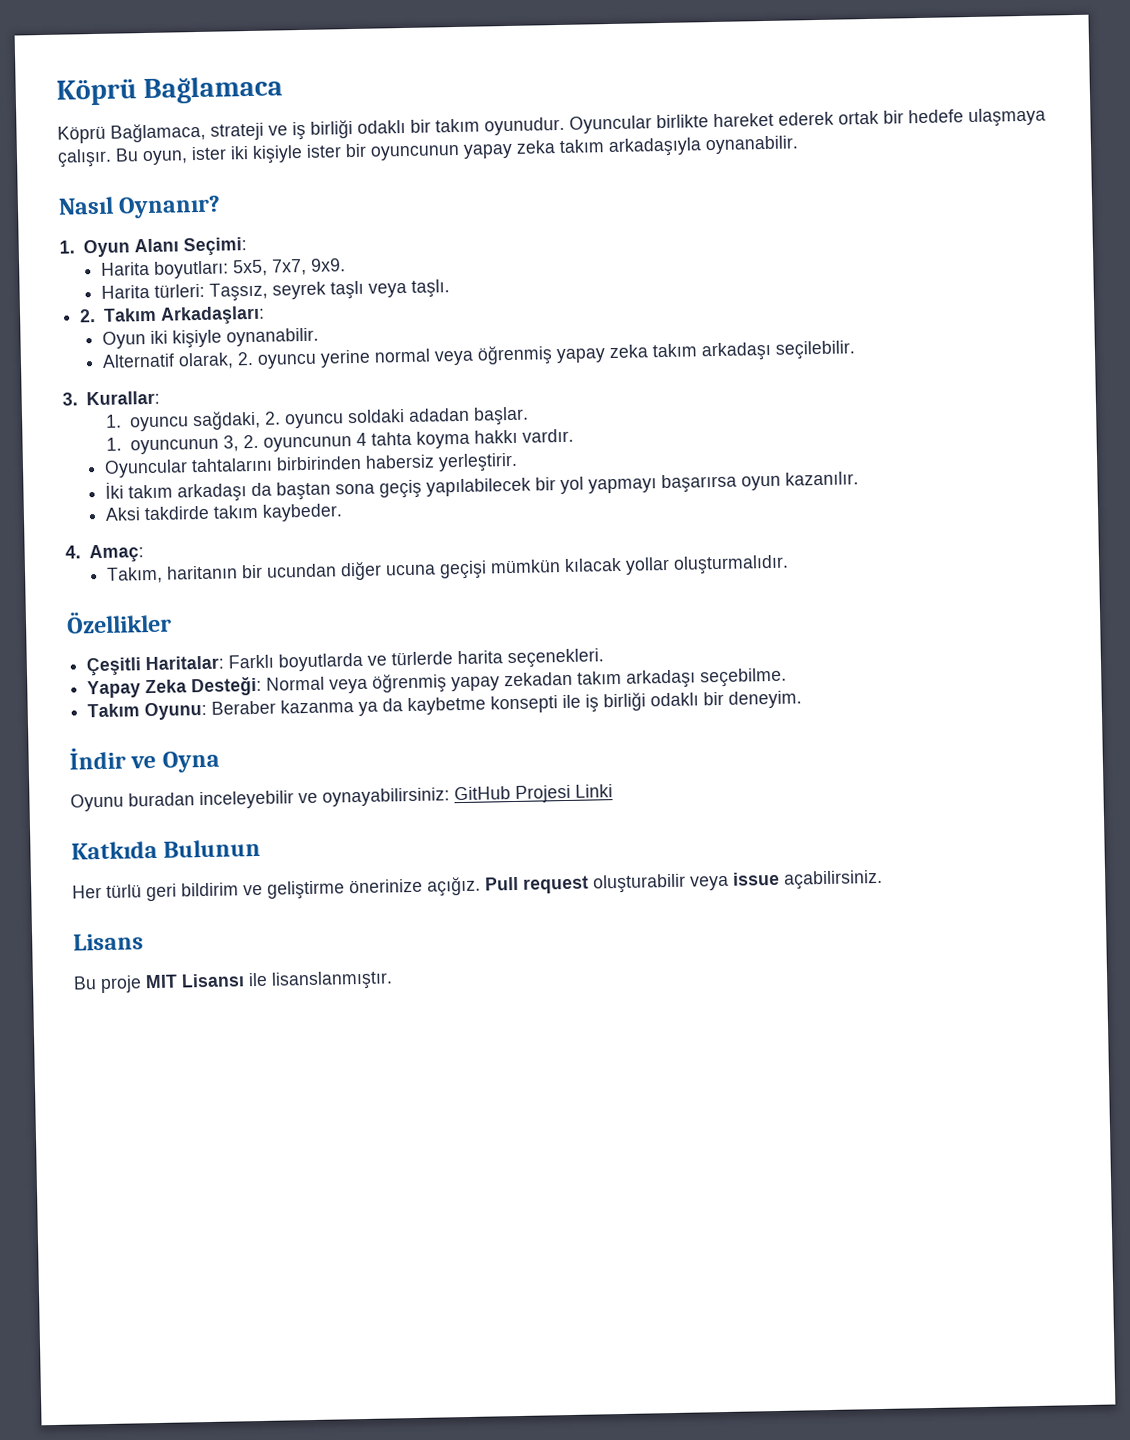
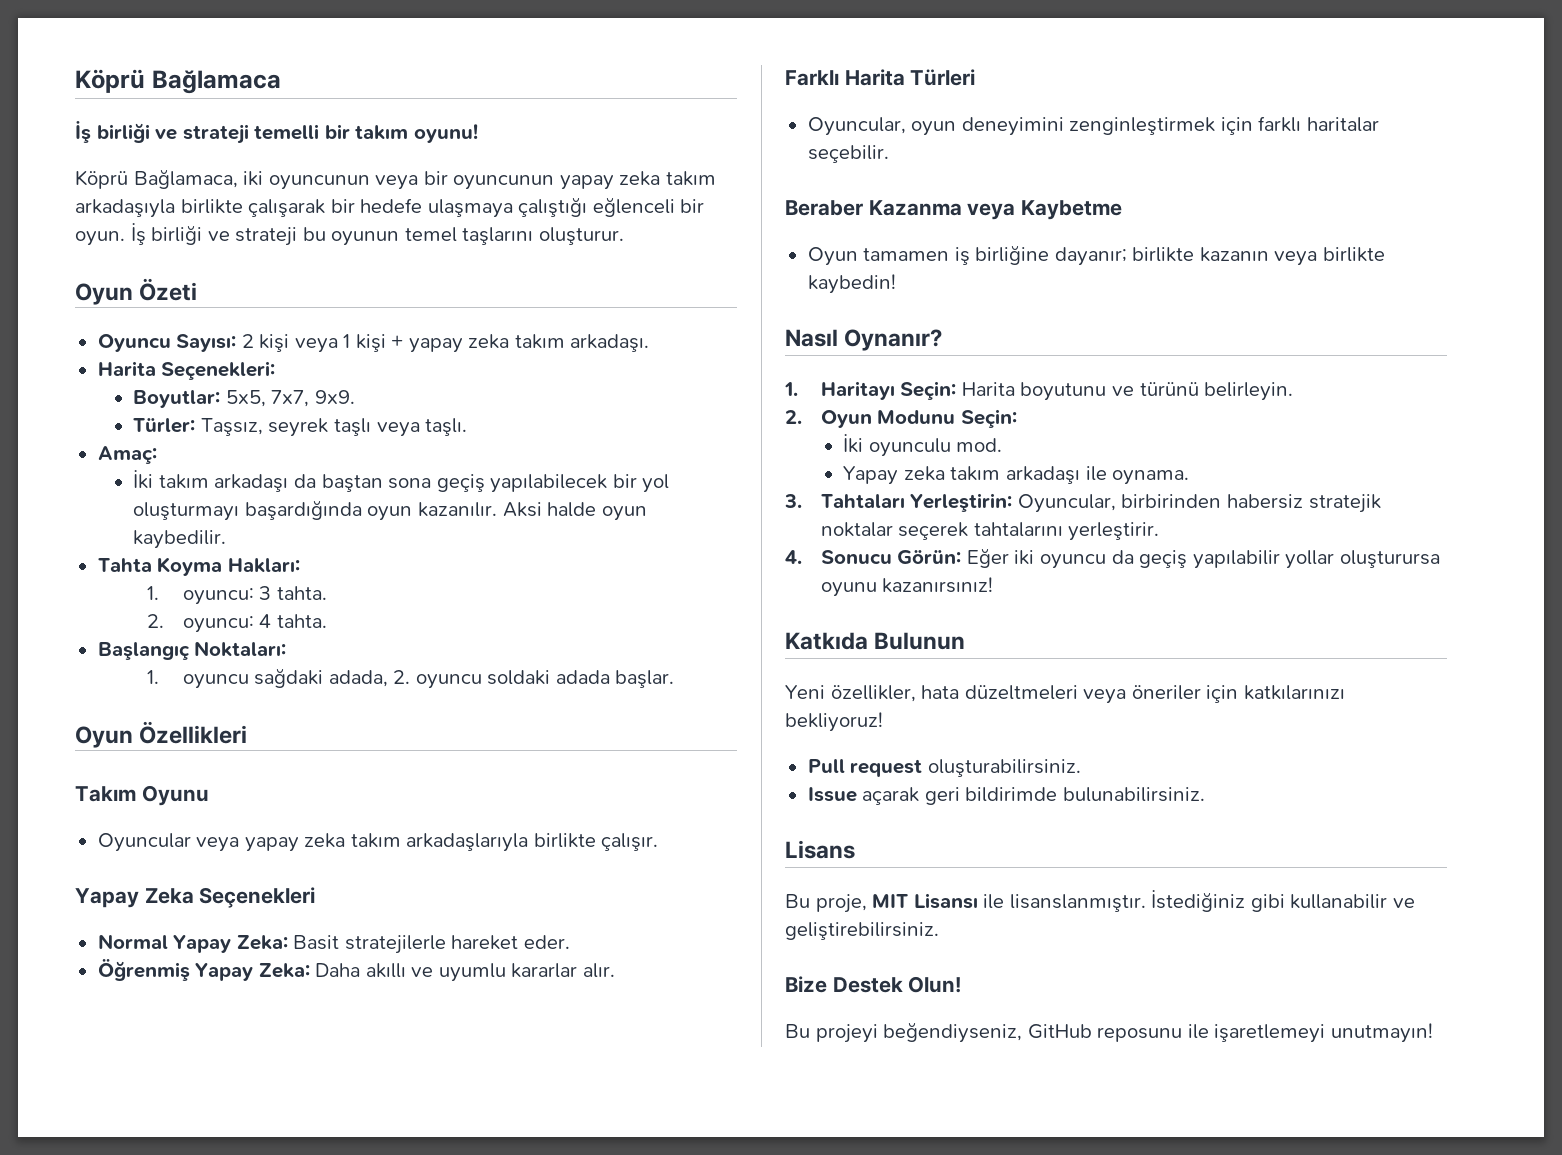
- Köprü Bağlamaca, strateji ve iş birliği odaklı bir takım oyunudur. Oyuncular birlikte hareket ederek ortak bir hedefe ulaşmaya çalışır. Bu oyun, ister iki kişiyle ister bir oyuncunun yapay zeka takım arkadaşıyla oynanabilir.
- Nasıl Oynanır?
- 1. Oyun Alanı Seçimi:
- Harita boyutları: 5x5, 7x7, 9x9.
+ İş birliği ve strateji temelli bir takım oyunu!
+ Köprü Bağlamaca, iki oyuncunun veya bir oyuncunun yapay zeka takım arkadaşıyla birlikte çalışarak bir hedefe ulaşmaya çalıştığı eğlenceli bir oyun. İş birliği ve strateji bu oyunun temel taşlarını oluşturur.
+ Oyun Özeti
+ Oyuncu Sayısı: 2 kişi veya 1 kişi + yapay zeka takım arkadaşı.
+ Harita Seçenekleri:
+ Boyutlar: 5x5, 7x7, 9x9.
- Harita türleri: Taşsız, seyrek taşlı veya taşlı.
+ Türler: Taşsız, seyrek taşlı veya taşlı.
- 2. Takım Arkadaşları:
- Oyun iki kişiyle oynanabilir.
- Alternatif olarak, 2. oyuncu yerine normal veya öğrenmiş yapay zeka takım arkadaşı seçilebilir.
- 3. Kurallar:
- 1. oyuncu sağdaki, 2. oyuncu soldaki adadan başlar.
- 1. oyuncunun 3, 2. oyuncunun 4 tahta koyma hakkı vardır.
- Oyuncular tahtalarını birbirinden habersiz yerleştirir.
+ Amaç:
- İki takım arkadaşı da baştan sona geçiş yapılabilecek bir yol yapmayı başarırsa oyun kazanılır.
- Aksi takdirde takım kaybeder.
- 4. Amaç:
- Takım, haritanın bir ucundan diğer ucuna geçişi mümkün kılacak yollar oluşturmalıdır.
- Özellikler
- Çeşitli Haritalar: Farklı boyutlarda ve türlerde harita seçenekleri.
- Yapay Zeka Desteği: Normal veya öğrenmiş yapay zekadan takım arkadaşı seçebilme.
- Takım Oyunu: Beraber kazanma ya da kaybetme konsepti ile iş birliği odaklı bir deneyim.
- İndir ve Oyna
- Oyunu buradan inceleyebilir ve oynayabilirsiniz: GitHub Projesi Linki
+ İki takım arkadaşı da baştan sona geçiş yapılabilecek bir yol oluşturmayı başardığında oyun kazanılır. Aksi halde oyun kaybedilir.
+ Tahta Koyma Hakları:
+ 1. oyuncu: 3 tahta.
+ 2. oyuncu: 4 tahta.
+ Başlangıç Noktaları:
+ 1. oyuncu sağdaki adada, 2. oyuncu soldaki adada başlar.
+ Oyun Özellikleri
+ Takım Oyunu
+ Oyuncular veya yapay zeka takım arkadaşlarıyla birlikte çalışır.
+ Yapay Zeka Seçenekleri
+ Normal Yapay Zeka: Basit stratejilerle hareket eder.
+ Öğrenmiş Yapay Zeka: Daha akıllı ve uyumlu kararlar alır.
+ Farklı Harita Türleri
+ Oyuncular, oyun deneyimini zenginleştirmek için farklı haritalar seçebilir.
+ Beraber Kazanma veya Kaybetme
+ Oyun tamamen iş birliğine dayanır; birlikte kazanın veya birlikte kaybedin!
+ Nasıl Oynanır?
+ 1. Haritayı Seçin: Harita boyutunu ve türünü belirleyin.
+ 2. Oyun Modunu Seçin:
+ İki oyunculu mod.
+ Yapay zeka takım arkadaşı ile oynama.
+ 3. Tahtaları Yerleştirin: Oyuncular, birbirinden habersiz stratejik noktalar seçerek tahtalarını yerleştirir.
+ 4. Sonucu Görün: Eğer iki oyuncu da geçiş yapılabilir yollar oluşturursa oyunu kazanırsınız!
  Katkıda Bulunun
- Her türlü geri bildirim ve geliştirme önerinize açığız. Pull request oluşturabilir veya issue açabilirsiniz.
+ Yeni özellikler, hata düzeltmeleri veya öneriler için katkılarınızı bekliyoruz!
+ Pull request oluşturabilirsiniz.
+ Issue açarak geri bildirimde bulunabilirsiniz.
- Bu proje MIT Lisansı ile lisanslanmıştır.
+ Bu proje, MIT Lisansı ile lisanslanmıştır.
+ İstediğiniz gibi kullanabilir ve geliştirebilirsiniz.
+ Bize Destek Olun!
+ Bu projeyi beğendiyseniz, GitHub reposunu ile işaretlemeyi unutmayın!

